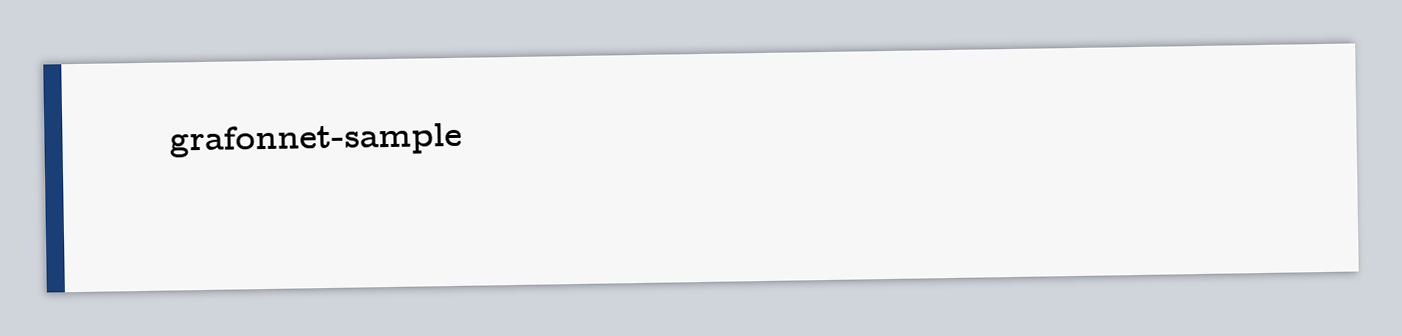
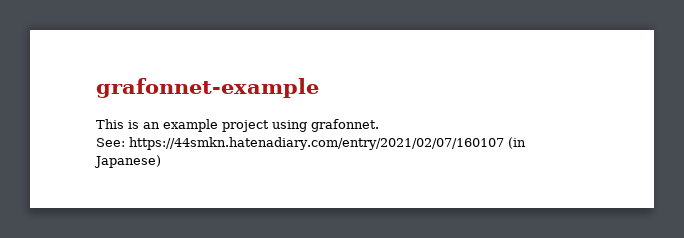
- grafonnet-sample
+ grafonnet-example
+ This is an example project using grafonnet.
+ See: https://44smkn.hatenadiary.com/entry/2021/02/07/160107 (in Japanese)

